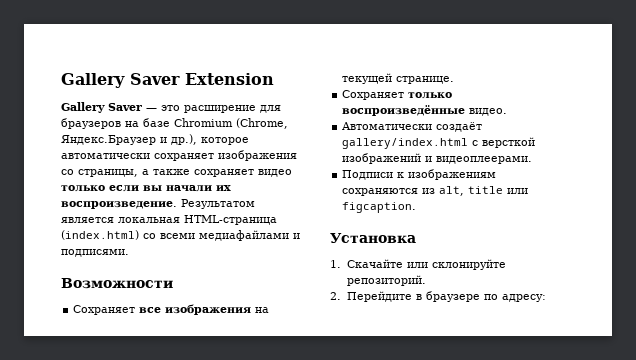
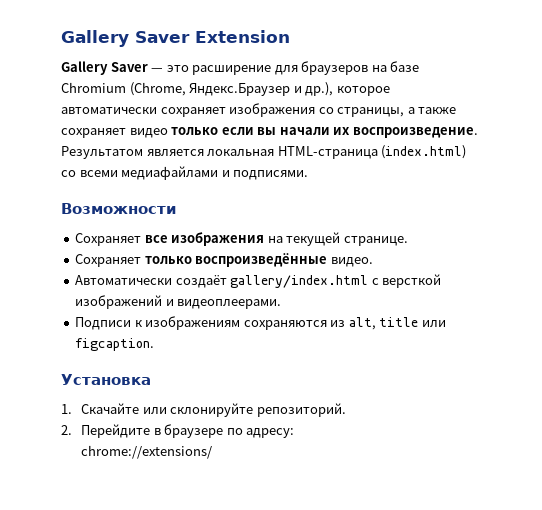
+ chrome://extensions/

